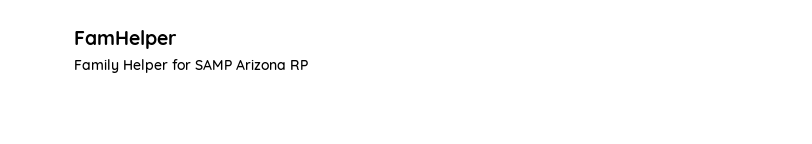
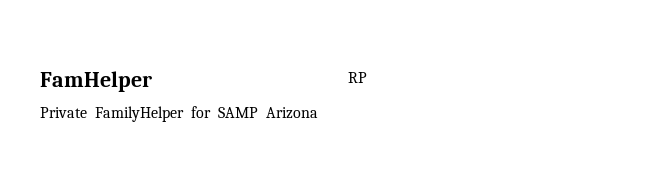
- Family Helper for SAMP Arizona RP
+ Private FamilyHelper for SAMP Arizona RP

